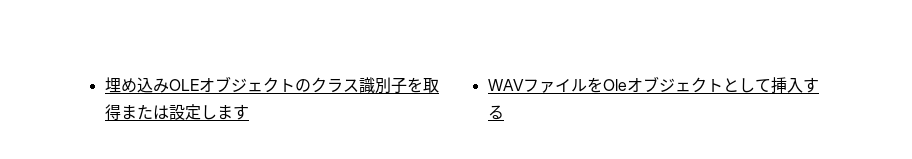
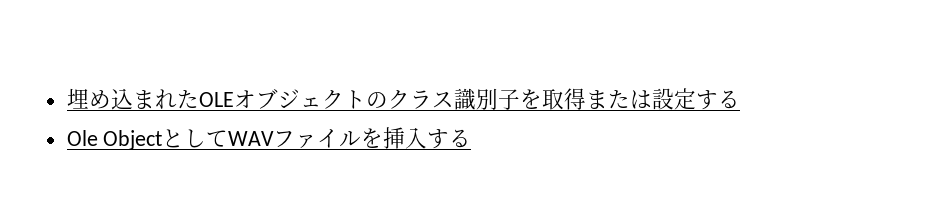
- 埋め込みOLEオブジェクトのクラス識別子を取得または設定します
- WAVファイルをOleオブジェクトとして挿入する
+ 埋め込まれたOLEオブジェクトのクラス識別子を取得または設定する
+ Ole ObjectとしてWAVファイルを挿入する

